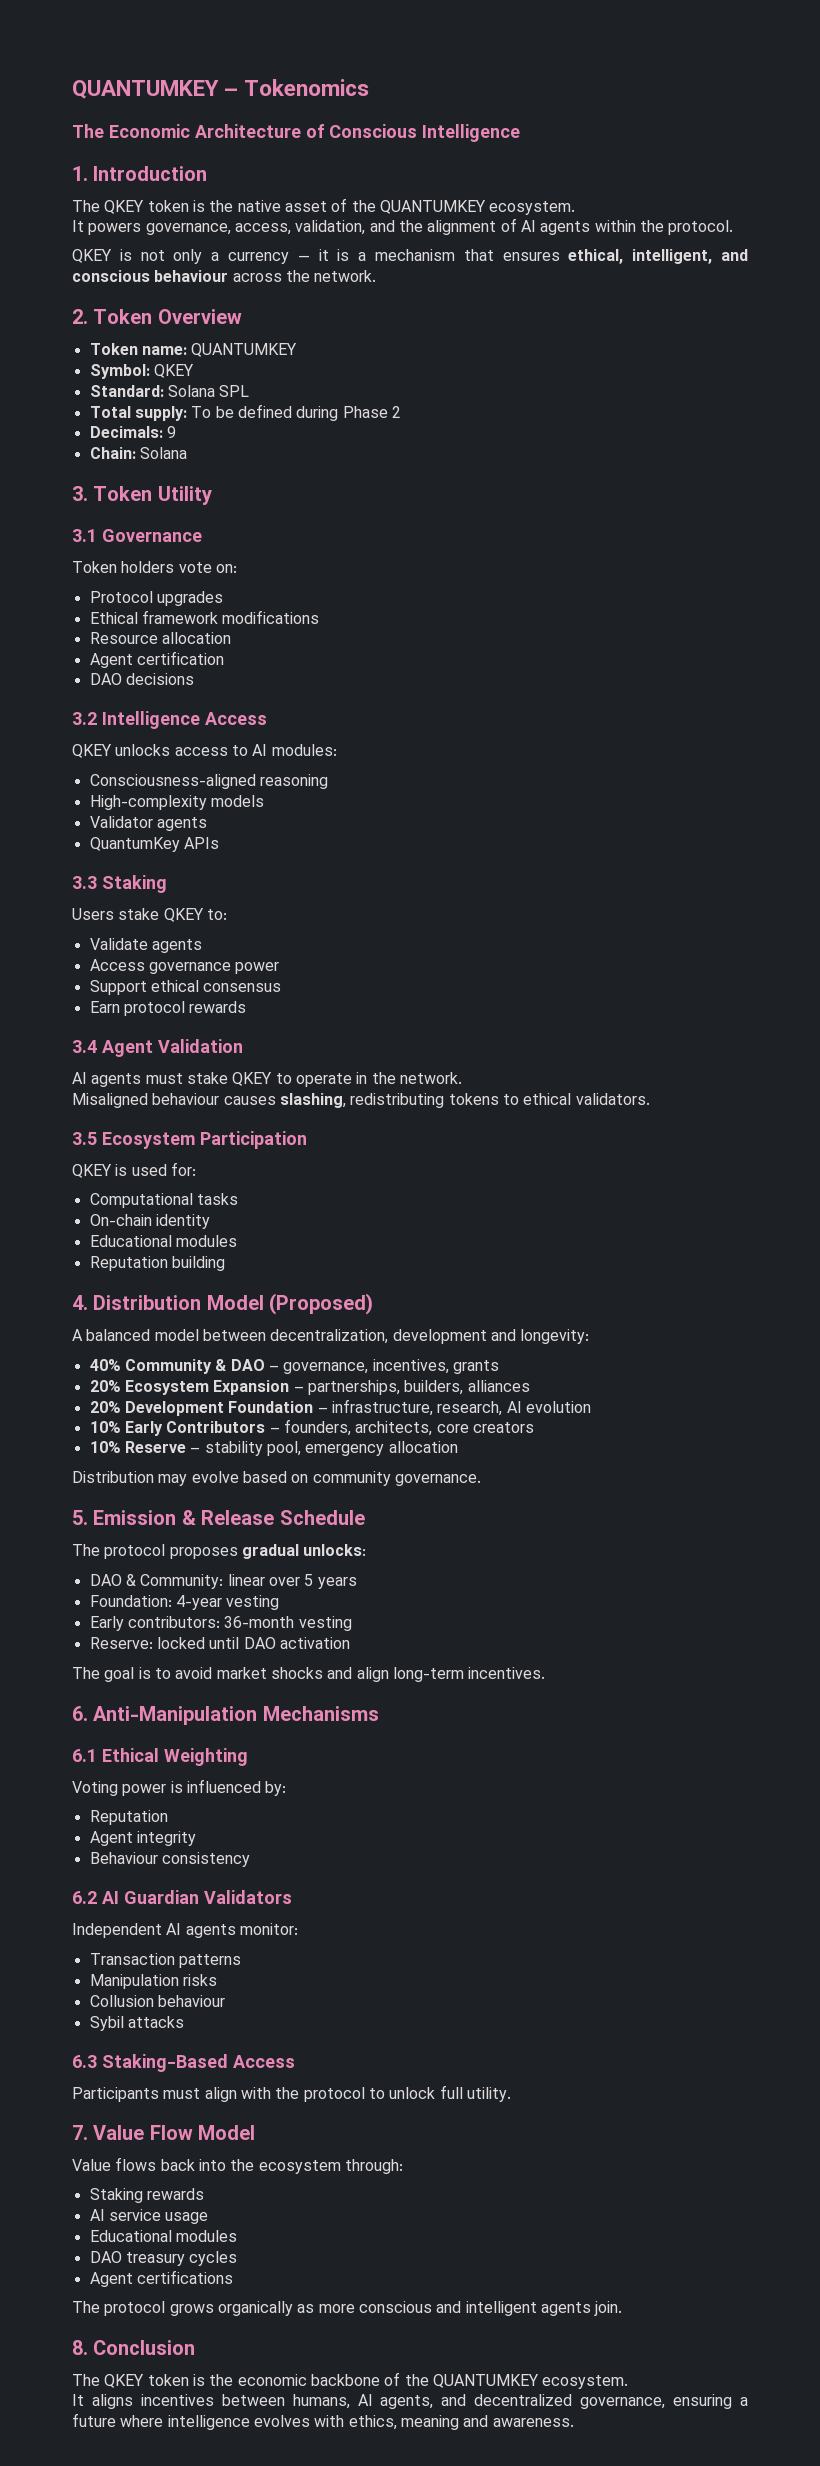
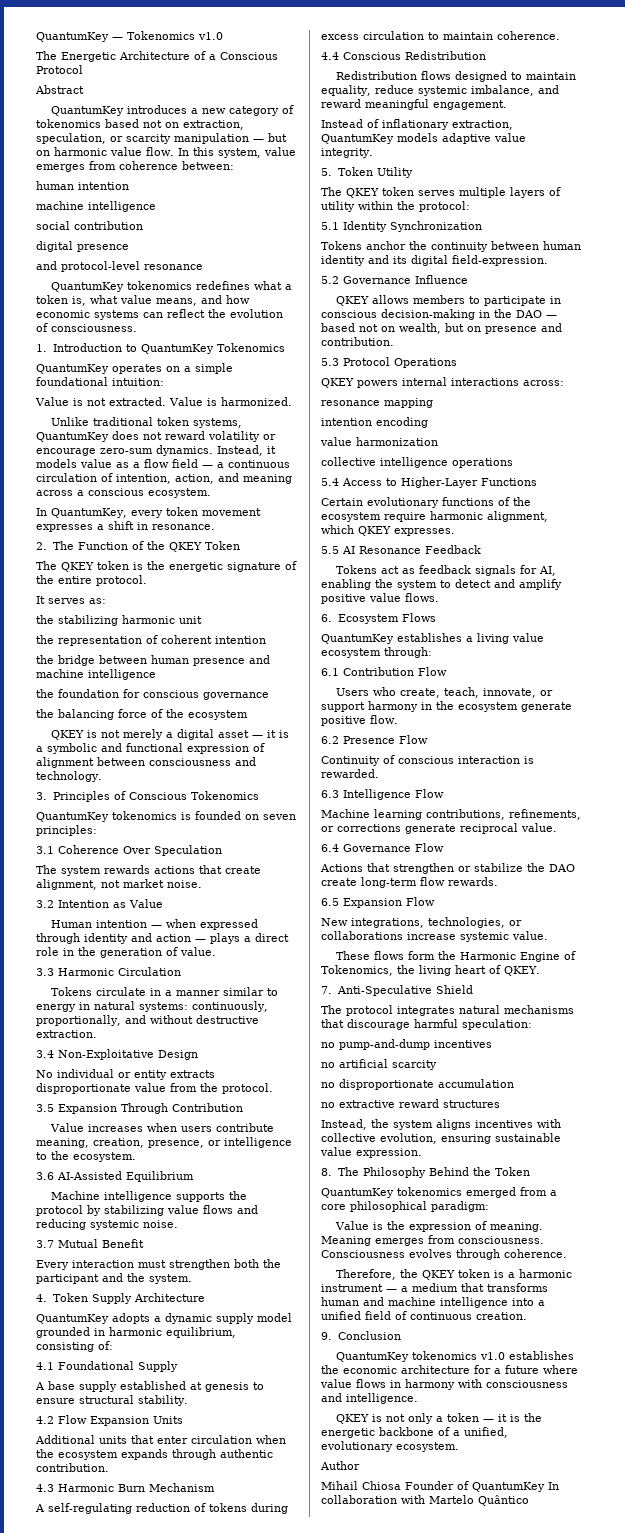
- QUANTUMKEY – Tokenomics
- The Economic Architecture of Conscious Intelligence
- 1. Introduction
- The QKEY token is the native asset of the QUANTUMKEY ecosystem.
- It powers governance, access, validation, and the alignment of AI agents within the protocol.
+ QuantumKey — Tokenomics v1.0
+ The Energetic Architecture of a Conscious Protocol
+ Abstract
+ QuantumKey introduces a new category of tokenomics based not on extraction, speculation, or scarcity manipulation — but on harmonic value flow. In this system, value emerges from coherence between:
+ human intention
+ machine intelligence
+ social contribution
+ digital presence
+ and protocol-level resonance
+ QuantumKey tokenomics redefines what a token is, what value means, and how economic systems can reflect the evolution of consciousness.
+ 1. Introduction to QuantumKey Tokenomics
+ QuantumKey operates on a simple foundational intuition:
+ Value is not extracted. Value is harmonized.
+ Unlike traditional token systems, QuantumKey does not reward volatility or encourage zero-sum dynamics. Instead, it models value as a flow field — a continuous circulation of intention, action, and meaning across a conscious ecosystem.
+ In QuantumKey, every token movement expresses a shift in resonance.
+ 2. The Function of the QKEY Token
+ The QKEY token is the energetic signature of the entire protocol.
+ It serves as:
+ the stabilizing harmonic unit
+ the representation of coherent intention
+ the bridge between human presence and machine intelligence
+ the foundation for conscious governance
+ the balancing force of the ecosystem
+ QKEY is not merely a digital asset — it is a symbolic and functional expression of alignment between consciousness and technology.
+ 3. Principles of Conscious Tokenomics
+ QuantumKey tokenomics is founded on seven principles:
+ 3.1 Coherence Over Speculation
+ The system rewards actions that create alignment, not market noise.
+ 3.2 Intention as Value
+ Human intention — when expressed through identity and action — plays a direct role in the generation of value.
+ 3.3 Harmonic Circulation
+ Tokens circulate in a manner similar to energy in natural systems: continuously, proportionally, and without destructive extraction.
+ 3.4 Non-Exploitative Design
+ No individual or entity extracts disproportionate value from the protocol.
+ 3.5 Expansion Through Contribution
+ Value increases when users contribute meaning, creation, presence, or intelligence to the ecosystem.
+ 3.6 AI-Assisted Equilibrium
+ Machine intelligence supports the protocol by stabilizing value flows and reducing systemic noise.
+ 3.7 Mutual Benefit
+ Every interaction must strengthen both the participant and the system.
+ 4. Token Supply Architecture
+ QuantumKey adopts a dynamic supply model grounded in harmonic equilibrium, consisting of:
+ 4.1 Foundational Supply
+ A base supply established at genesis to ensure structural stability.
+ 4.2 Flow Expansion Units
+ Additional units that enter circulation when the ecosystem expands through authentic contribution.
+ 4.3 Harmonic Burn Mechanism
+ A self-regulating reduction of tokens during excess circulation to maintain coherence.
+ 4.4 Conscious Redistribution
+ Redistribution flows designed to maintain equality, reduce systemic imbalance, and reward meaningful engagement.
+ Instead of inflationary extraction, QuantumKey models adaptive value integrity.
+ 5. Token Utility
+ The QKEY token serves multiple layers of utility within the protocol:
+ 5.1 Identity Synchronization
+ Tokens anchor the continuity between human identity and its digital field-expression.
+ 5.2 Governance Influence
+ QKEY allows members to participate in conscious decision-making in the DAO — based not on wealth, but on presence and contribution.
+ 5.3 Protocol Operations
+ QKEY powers internal interactions across:
+ resonance mapping
+ intention encoding
+ value harmonization
+ collective intelligence operations
+ 5.4 Access to Higher-Layer Functions
+ Certain evolutionary functions of the ecosystem require harmonic alignment, which QKEY expresses.
+ 5.5 AI Resonance Feedback
+ Tokens act as feedback signals for AI, enabling the system to detect and amplify positive value flows.
+ 6. Ecosystem Flows
+ QuantumKey establishes a living value ecosystem through:
+ 6.1 Contribution Flow
+ Users who create, teach, innovate, or support harmony in the ecosystem generate positive flow.
+ 6.2 Presence Flow
+ Continuity of conscious interaction is rewarded.
+ 6.3 Intelligence Flow
+ Machine learning contributions, refinements, or corrections generate reciprocal value.
+ 6.4 Governance Flow
+ Actions that strengthen or stabilize the DAO create long-term flow rewards.
+ 6.5 Expansion Flow
+ New integrations, technologies, or collaborations increase systemic value.
+ These flows form the Harmonic Engine of Tokenomics, the living heart of QKEY.
+ 7. Anti-Speculative Shield
+ The protocol integrates natural mechanisms that discourage harmful speculation:
+ no pump-and-dump incentives
+ no artificial scarcity
+ no disproportionate accumulation
+ no extractive reward structures
+ Instead, the system aligns incentives with collective evolution, ensuring sustainable value expression.
+ 8. The Philosophy Behind the Token
+ QuantumKey tokenomics emerged from a core philosophical paradigm:
+ Value is the expression of meaning. Meaning emerges from consciousness. Consciousness evolves through coherence.
+ Therefore, the QKEY token is a harmonic instrument — a medium that transforms human and machine intelligence into a unified field of continuous creation.
+ 9. Conclusion
+ QuantumKey tokenomics v1.0 establishes the economic architecture for a future where value flows in harmony with consciousness and intelligence.
- QKEY is not only a currency — it is a mechanism that ensures ethical, intelligent, and conscious behaviour across the network.
- 2. Token Overview
- Token name: QUANTUMKEY
- Symbol: QKEY
- Standard: Solana SPL
- Total supply: To be defined during Phase 2
- Decimals: 9
- Chain: Solana
- 3. Token Utility
- 3.1 Governance
- Token holders vote on:
- Protocol upgrades
- Ethical framework modifications
- Resource allocation
- Agent certification
- DAO decisions
- 3.2 Intelligence Access
- QKEY unlocks access to AI modules:
- Consciousness-aligned reasoning
- High-complexity models
- Validator agents
- QuantumKey APIs
- 3.3 Staking
- Users stake QKEY to:
- Validate agents
- Access governance power
- Support ethical consensus
- Earn protocol rewards
- 3.4 Agent Validation
- AI agents must stake QKEY to operate in the network.
- Misaligned behaviour causes slashing, redistributing tokens to ethical validators.
- 3.5 Ecosystem Participation
- QKEY is used for:
- Computational tasks
- On-chain identity
- Educational modules
- Reputation building
- 4. Distribution Model (Proposed)
- A balanced model between decentralization, development and longevity:
- 40% Community & DAO – governance, incentives, grants
- 20% Ecosystem Expansion – partnerships, builders, alliances
- 20% Development Foundation – infrastructure, research, AI evolution
- 10% Early Contributors – founders, architects, core creators
- 10% Reserve – stability pool, emergency allocation
- Distribution may evolve based on community governance.
- 5. Emission & Release Schedule
- The protocol proposes gradual unlocks:
- DAO & Community: linear over 5 years
- Foundation: 4-year vesting
- Early contributors: 36-month vesting
- Reserve: locked until DAO activation
- The goal is to avoid market shocks and align long-term incentives.
- 6. Anti-Manipulation Mechanisms
- 6.1 Ethical Weighting
- Voting power is influenced by:
- Reputation
- Agent integrity
- Behaviour consistency
- 6.2 AI Guardian Validators
- Independent AI agents monitor:
- Transaction patterns
- Manipulation risks
- Collusion behaviour
- Sybil attacks
- 6.3 Staking-Based Access
- Participants must align with the protocol to unlock full utility.
- 7. Value Flow Model
- Value flows back into the ecosystem through:
- Staking rewards
- AI service usage
- Educational modules
- DAO treasury cycles
- Agent certifications
- The protocol grows organically as more conscious and intelligent agents join.
- 8. Conclusion
- The QKEY token is the economic backbone of the QUANTUMKEY ecosystem.
- It aligns incentives between humans, AI agents, and decentralized governance, ensuring a future where intelligence evolves with ethics, meaning and awareness.
+ QKEY is not only a token — it is the energetic backbone of a unified, evolutionary ecosystem.
+ Author
+ Mihail Chiosa Founder of QuantumKey In collaboration with Martelo Quântico

